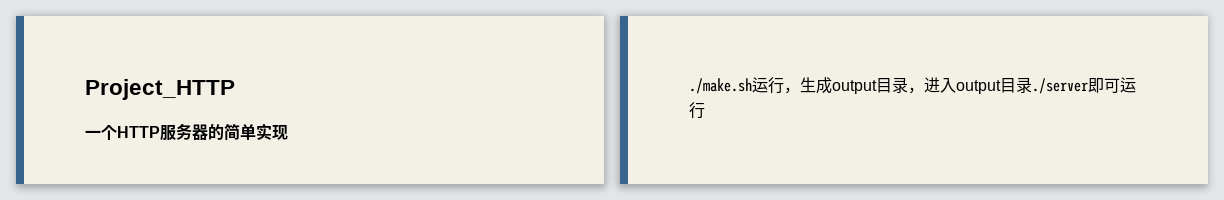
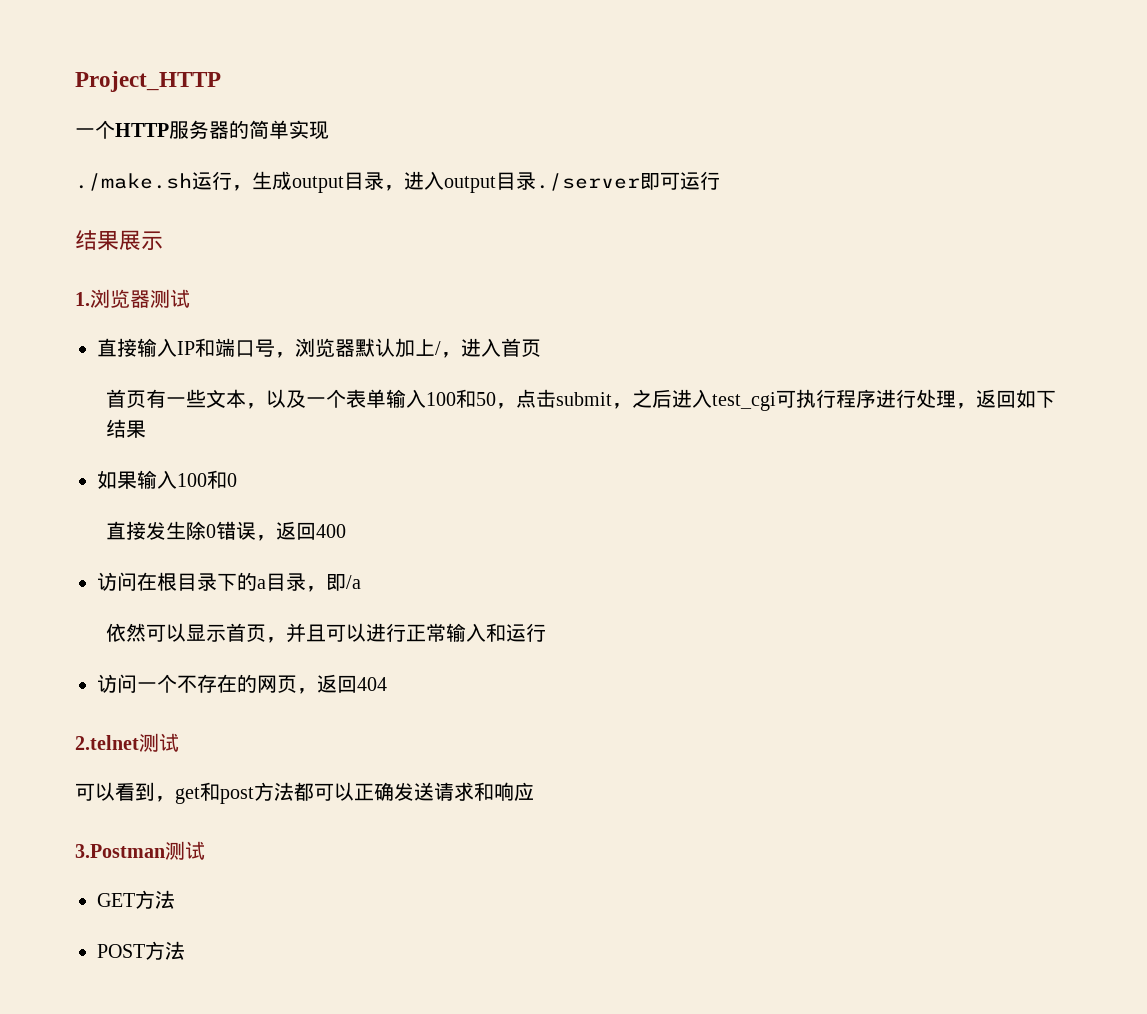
+ 结果展示
+ 1.浏览器测试
+ 直接输入IP和端口号，浏览器默认加上/，进入首页
+ 首页有一些文本，以及一个表单输入100和50，点击submit，之后进入test_cgi可执行程序进行处理，返回如下结果
+ 如果输入100和0
+ 直接发生除0错误，返回400
+ 访问在根目录下的a目录，即/a
+ 依然可以显示首页，并且可以进行正常输入和运行
+ 访问一个不存在的网页，返回404
+ 2.telnet测试
+ 可以看到，get和post方法都可以正确发送请求和响应
+ 3.Postman测试
+ GET方法
+ POST方法

